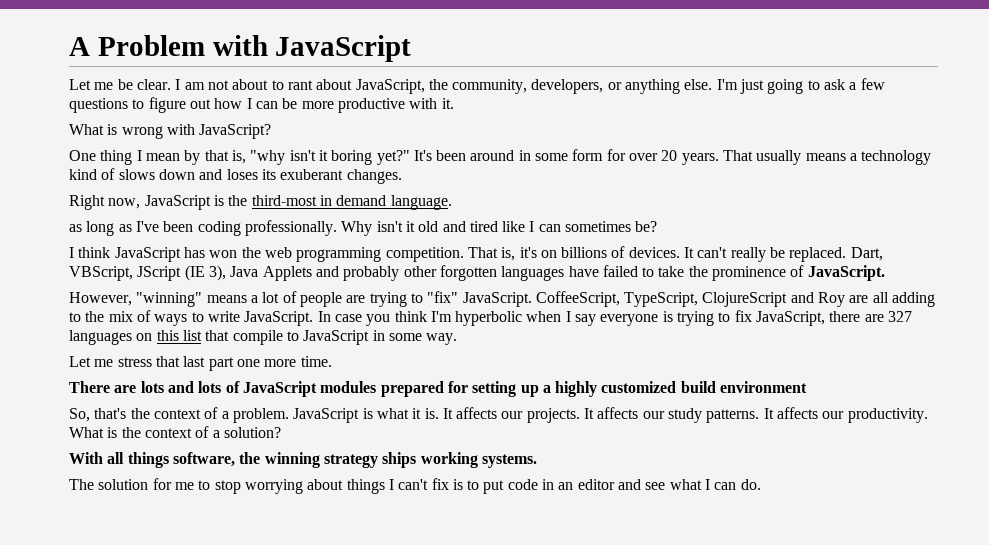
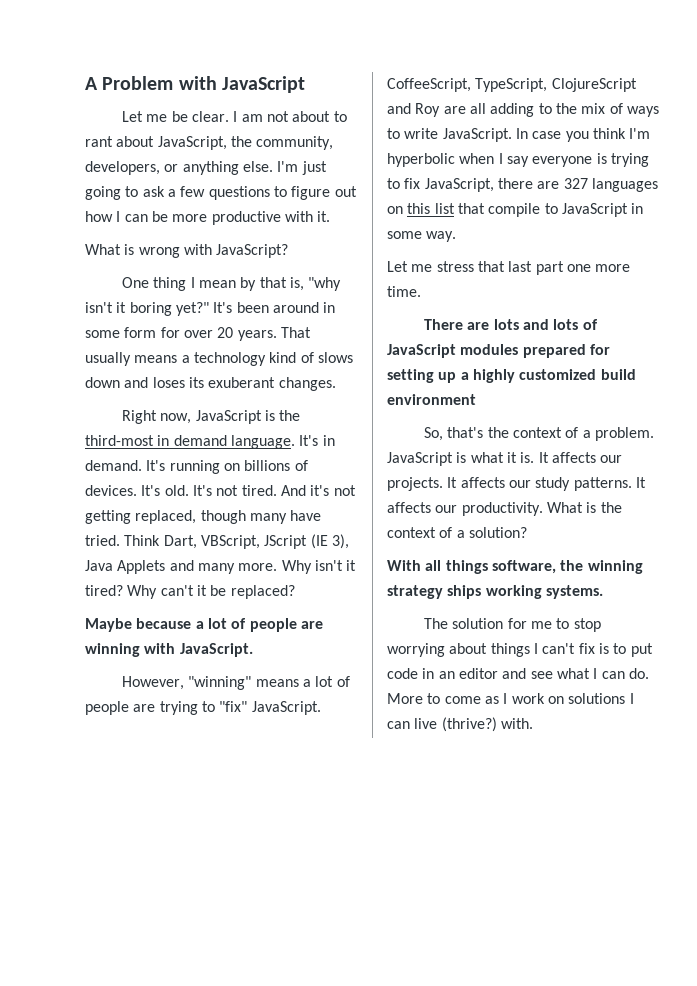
- Right now, JavaScript is the third-most in demand language.
- as long as I've been coding professionally. Why isn't it old and tired like I can sometimes be?
- I think JavaScript has won the web programming competition. That is, it's on billions of devices. It can't really be replaced. Dart, VBScript, JScript (IE 3), Java Applets and probably other forgotten languages have failed to take the prominence of JavaScript.
+ Right now, JavaScript is the third-most in demand language. It's in demand. It's running on billions of devices. It's old. It's not tired. And it's not getting replaced, though many have tried. Think Dart, VBScript, JScript (IE 3), Java Applets and many more. Why isn't it tired? Why can't it be replaced?
+ Maybe because a lot of people are winning with JavaScript.
+ More to come as I work on solutions I can live (thrive?) with.

